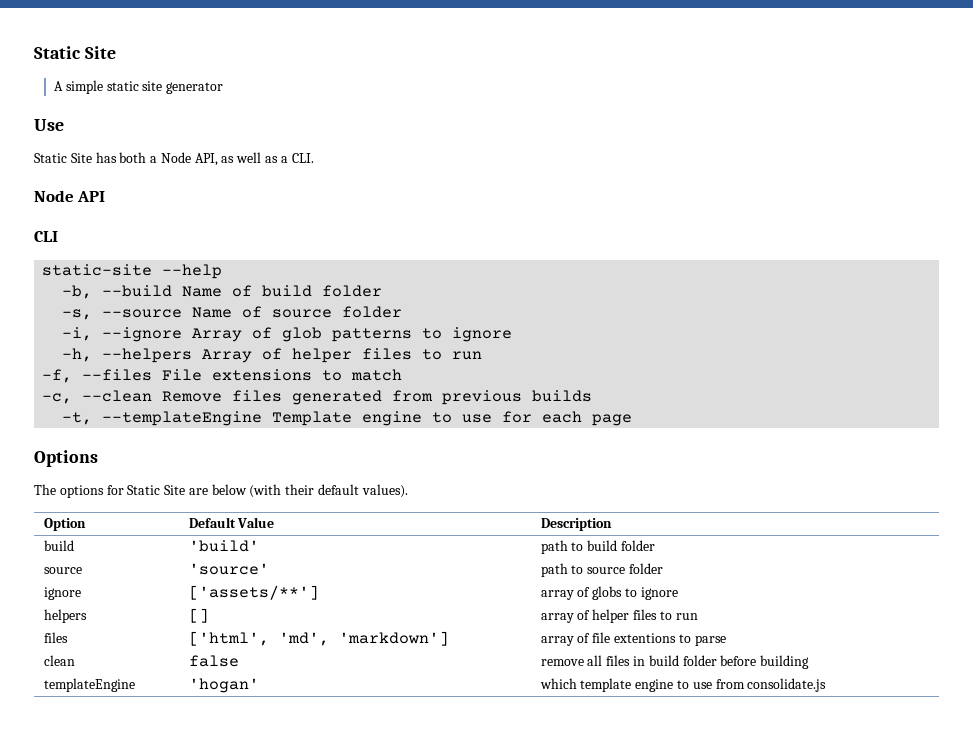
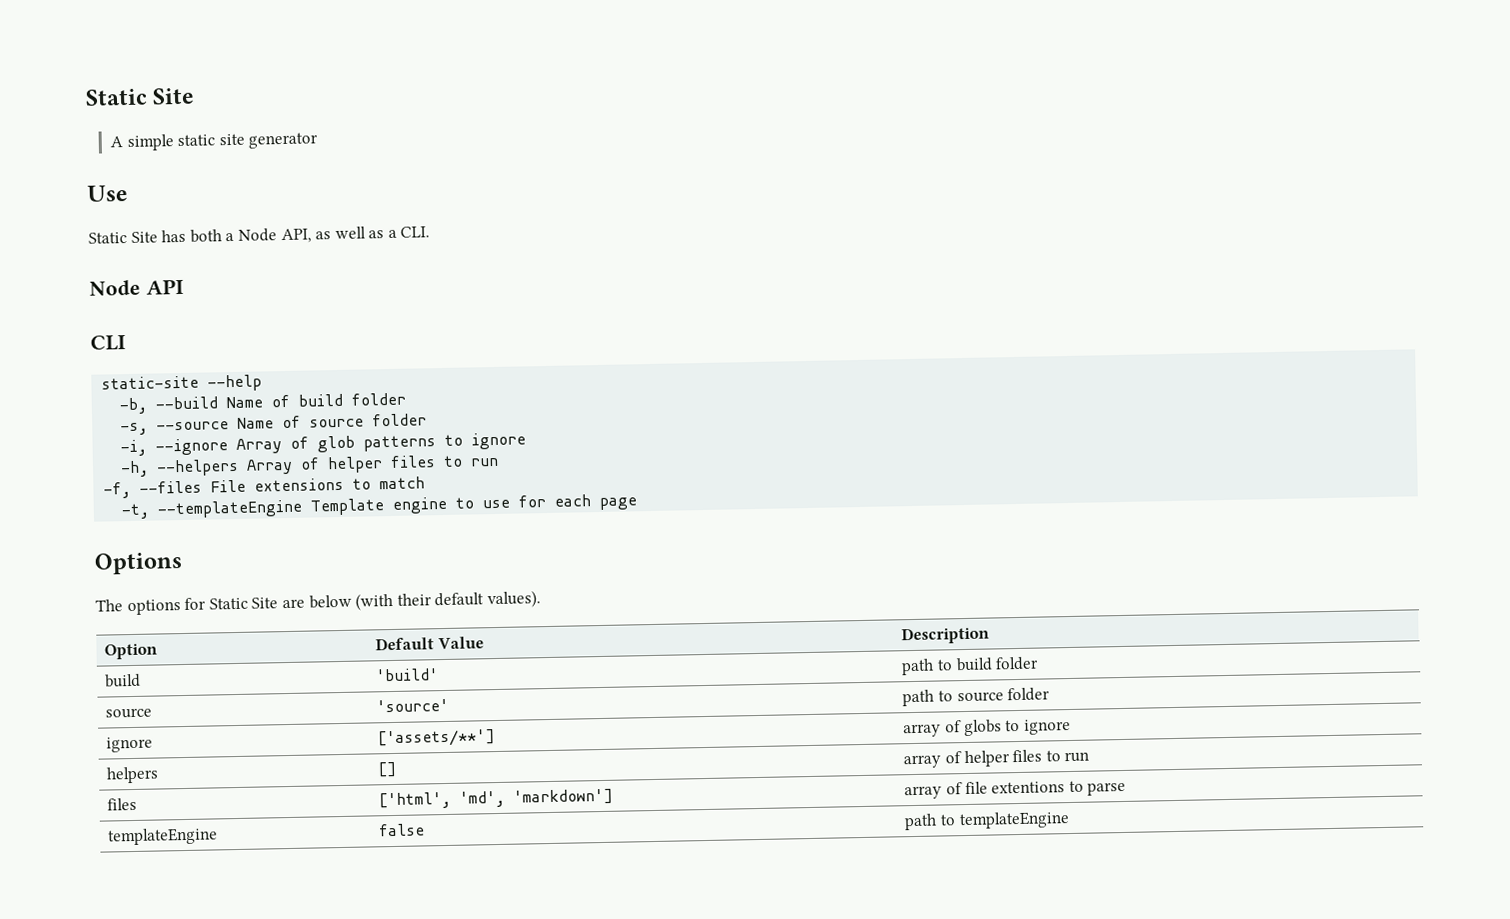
- -c, --clean Remove files generated from previous builds
- clean | false | remove all files in build folder before building
- templateEngine | 'hogan' | which template engine to use from consolidate.js
+ templateEngine | false | path to templateEngine

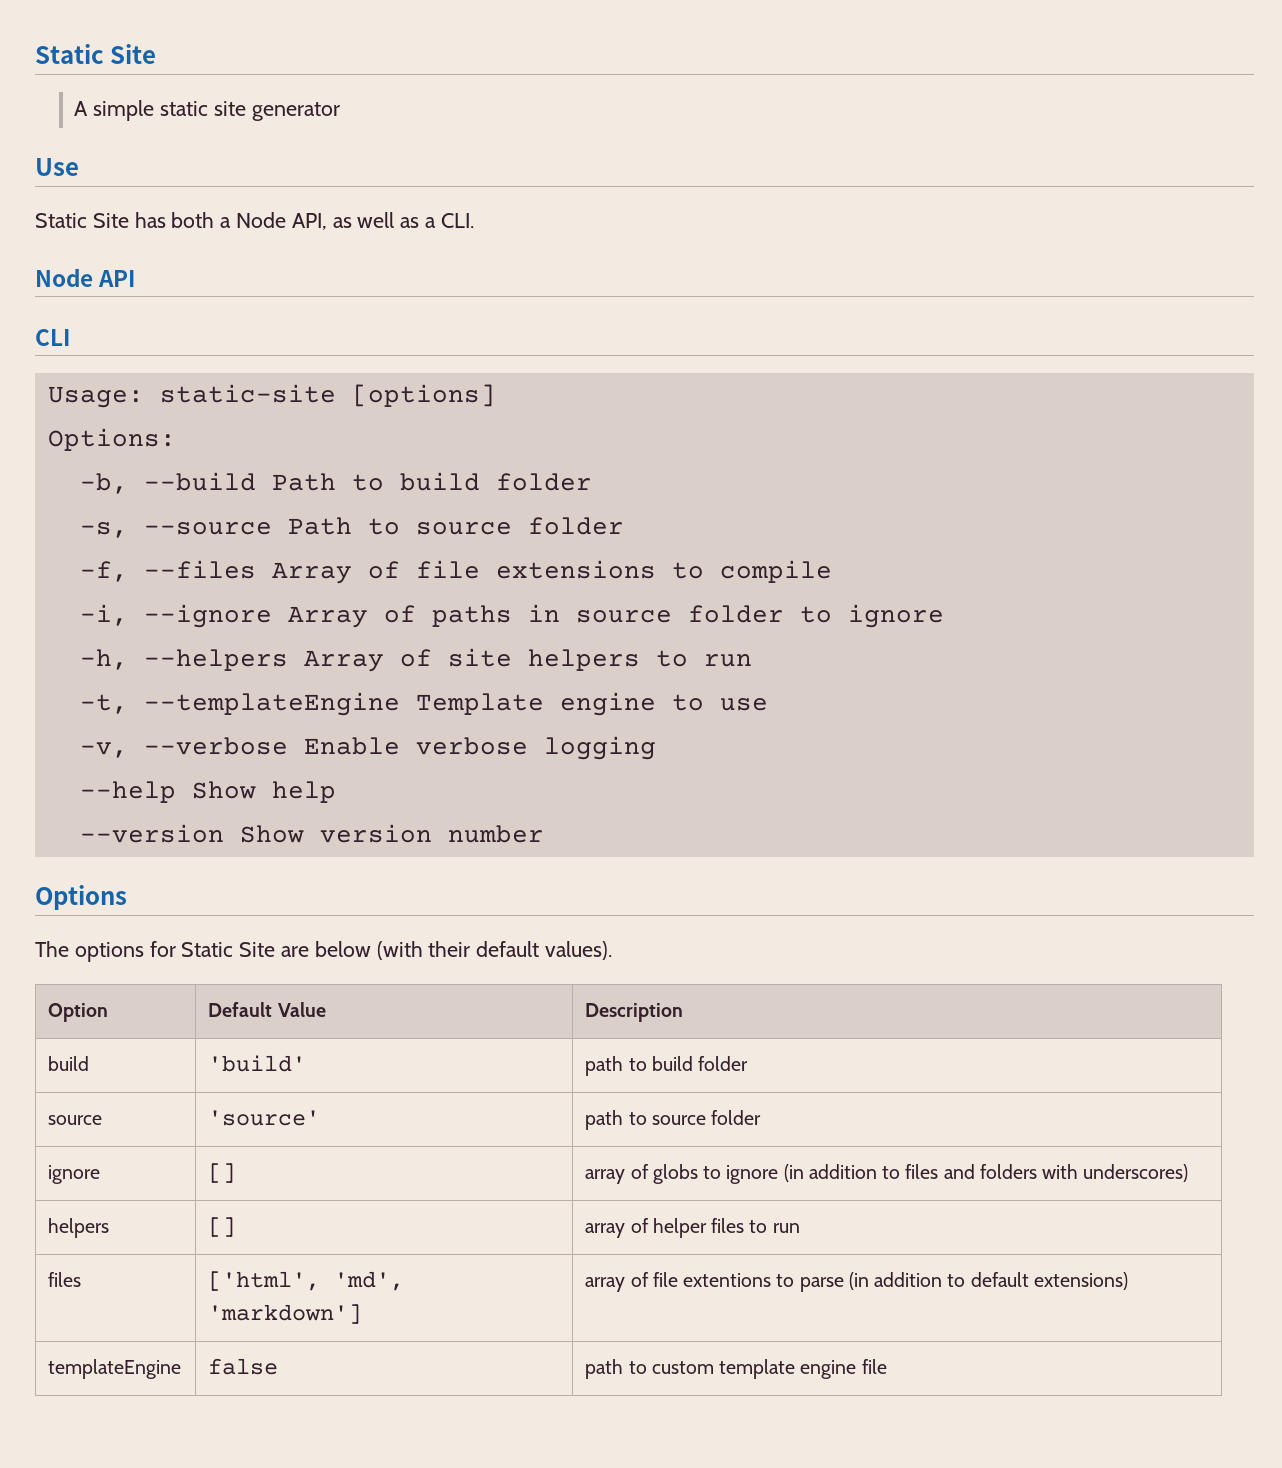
- static-site --help
+ Usage: static-site [options]
+ Options:
- -b, --build Name of build folder
+ -b, --build Path to build folder
- -s, --source Name of source folder
+ -s, --source Path to source folder
+ -f, --files Array of file extensions to compile
- -i, --ignore Array of glob patterns to ignore
+ -i, --ignore Array of paths in source folder to ignore
- -h, --helpers Array of helper files to run
- -f, --files File extensions to match
+ -h, --helpers Array of site helpers to run
- -t, --templateEngine Template engine to use for each page
+ -t, --templateEngine Template engine to use
+ -v, --verbose Enable verbose logging
+ --help Show help
+ --version Show version number
- ignore | ['assets/**'] | array of globs to ignore
+ ignore | [] | array of globs to ignore (in addition to files and folders with underscores)
- files | ['html', 'md', 'markdown'] | array of file extentions to parse
+ files | ['html', 'md', 'markdown'] | array of file extentions to parse (in addition to default extensions)
- templateEngine | false | path to templateEngine
+ templateEngine | false | path to custom template engine file

